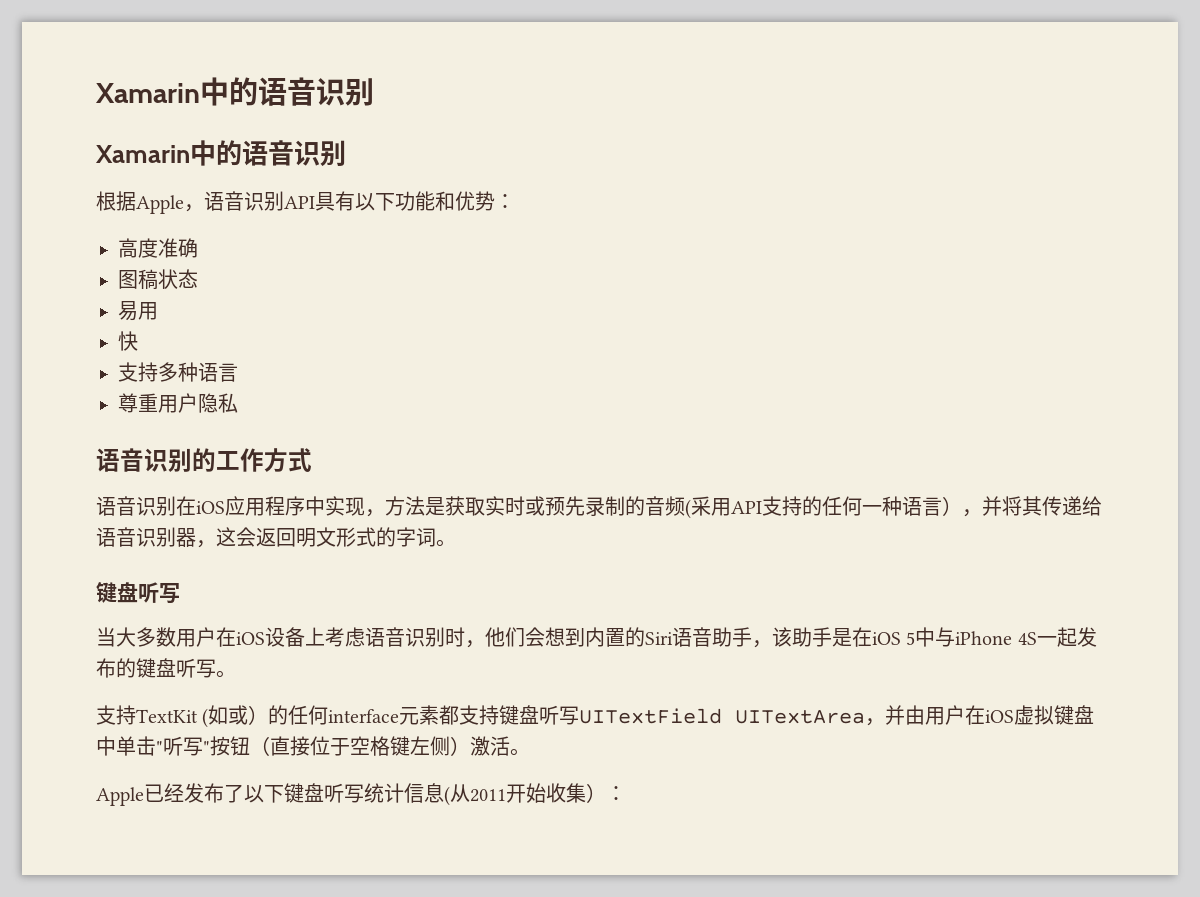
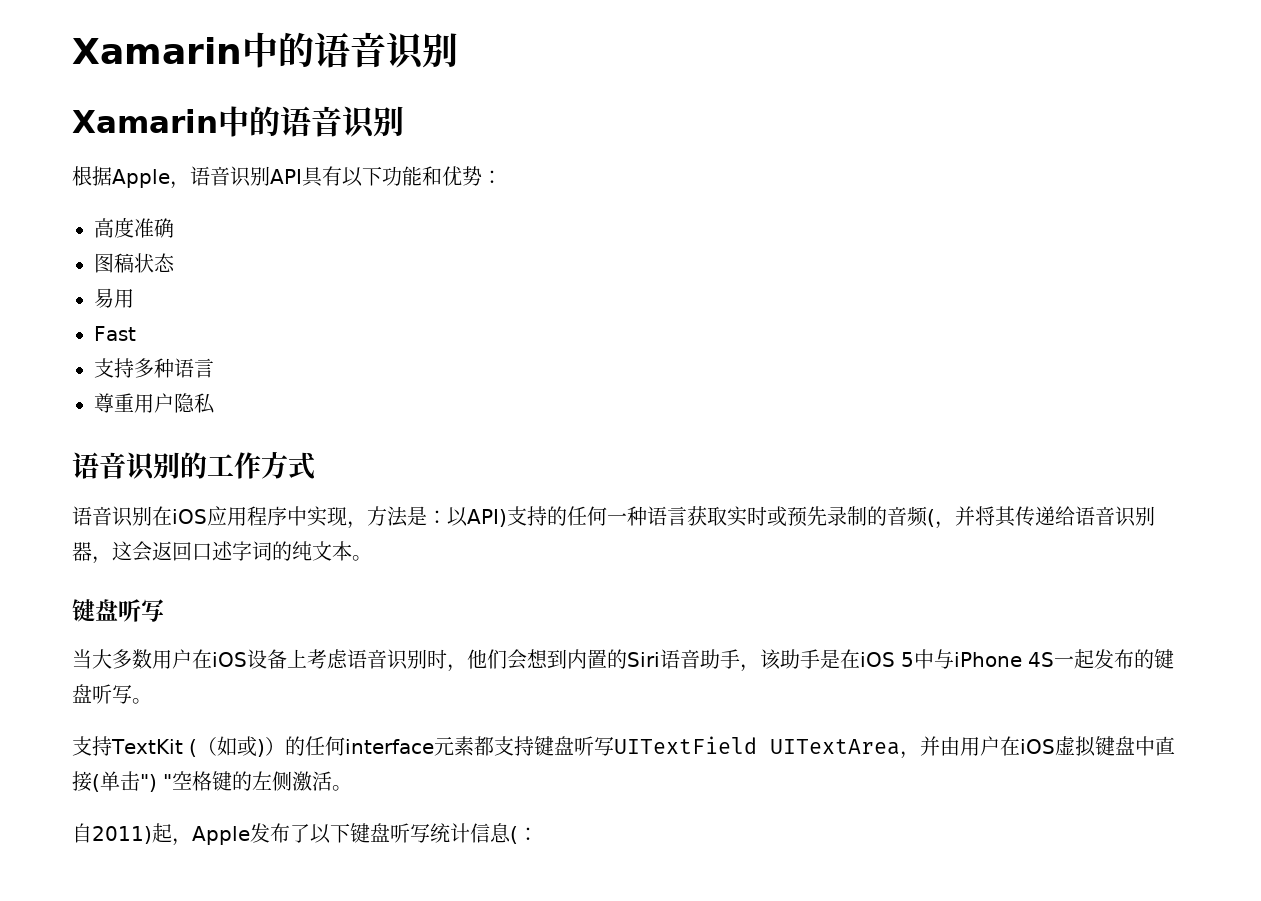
- 快
+ Fast
- 语音识别在iOS应用程序中实现，方法是获取实时或预先录制的音频(采用API支持的任何一种语言），并将其传递给语音识别器，这会返回明文形式的字词。
+ 语音识别在iOS应用程序中实现，方法是：以API)支持的任何一种语言获取实时或预先录制的音频(，并将其传递给语音识别器，这会返回口述字词的纯文本。
- 支持TextKit (如或）的任何interface元素都支持键盘听写UITextField UITextArea，并由用户在iOS虚拟键盘中单击"听写"按钮（直接位于空格键左侧）激活。
- Apple已经发布了以下键盘听写统计信息(从2011开始收集）：
+ 支持TextKit (（如或)）的任何interface元素都支持键盘听写UITextField UITextArea，并由用户在iOS虚拟键盘中直接(单击") "空格键的左侧激活。
+ 自2011)起，Apple发布了以下键盘听写统计信息(：

